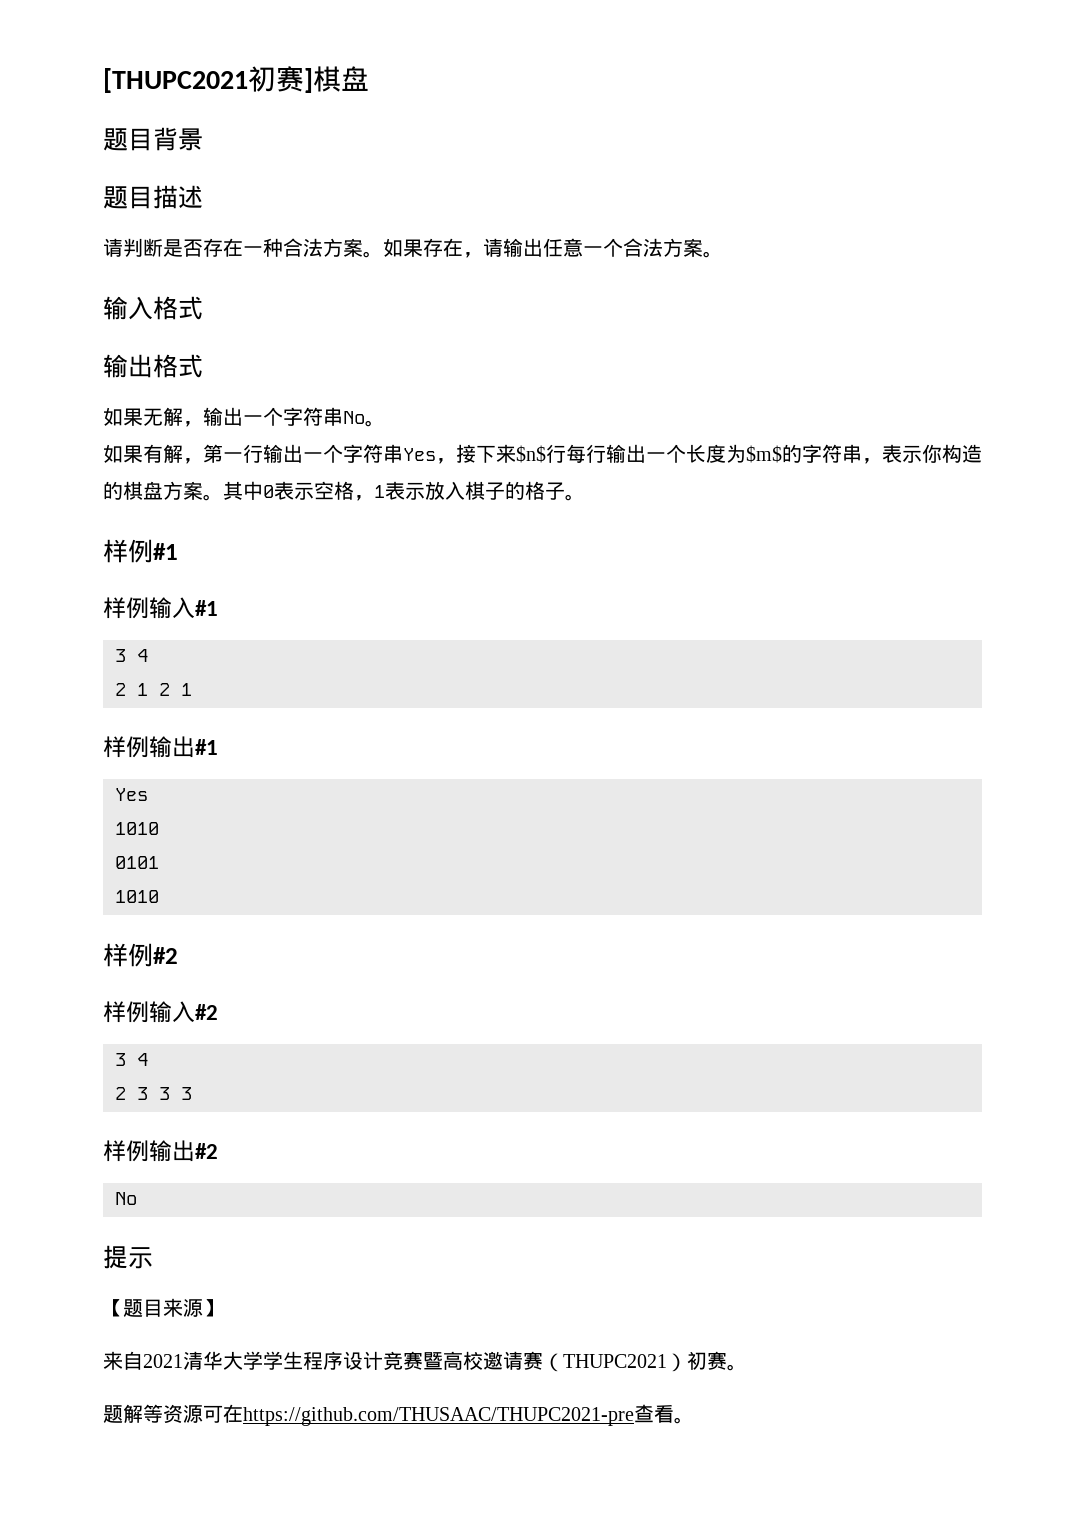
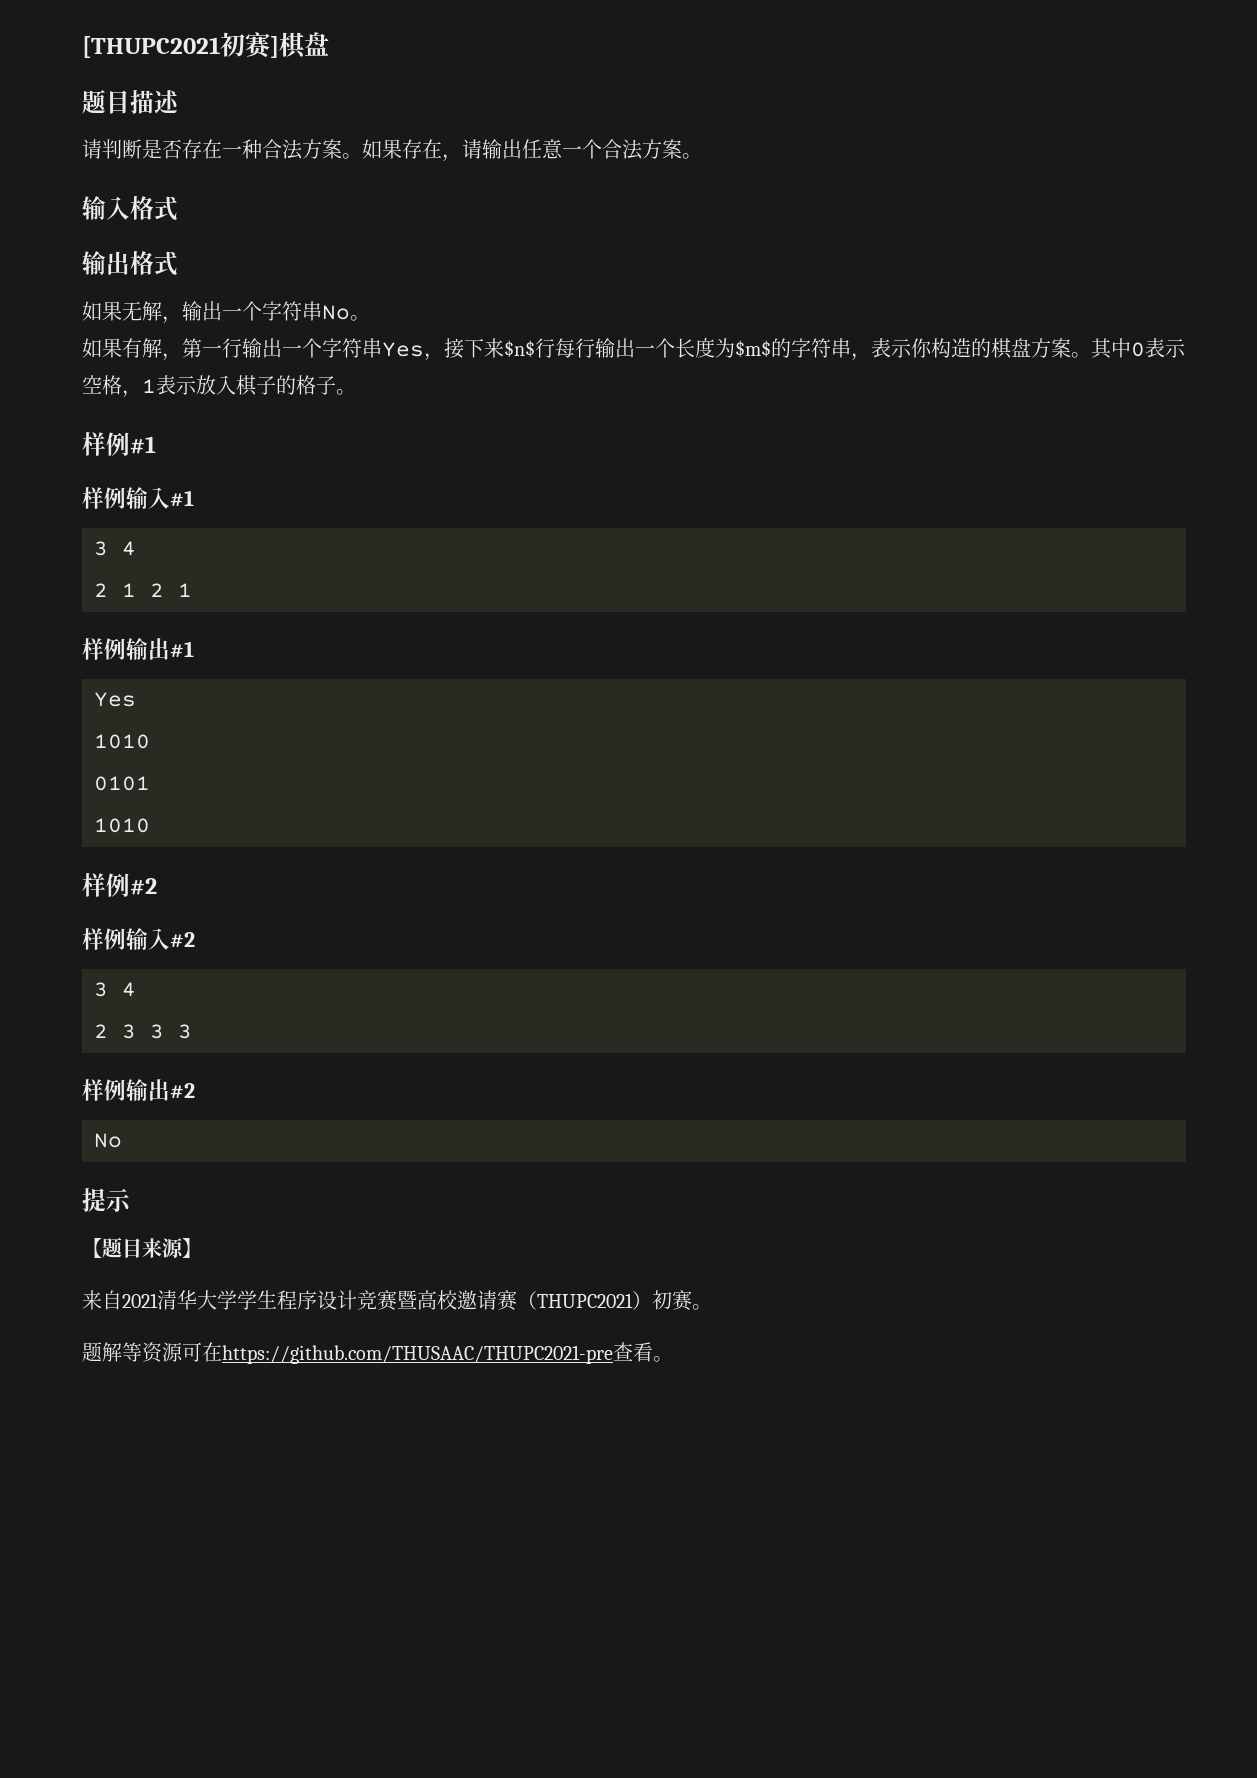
- 题目背景

